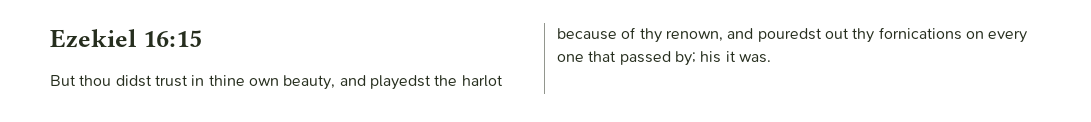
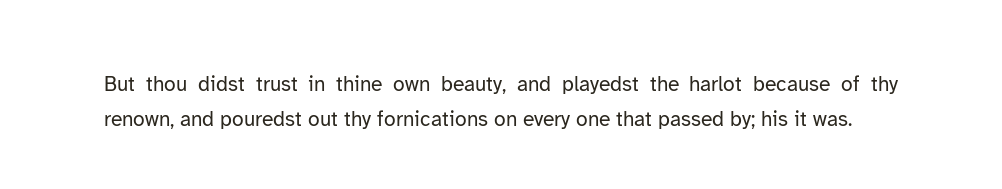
- Ezekiel 16:15

